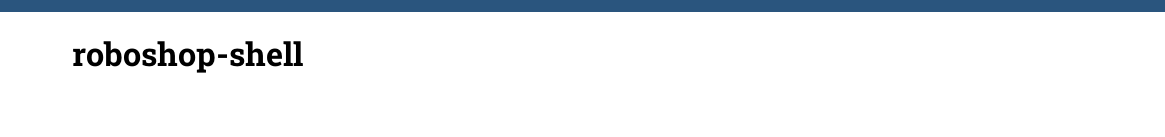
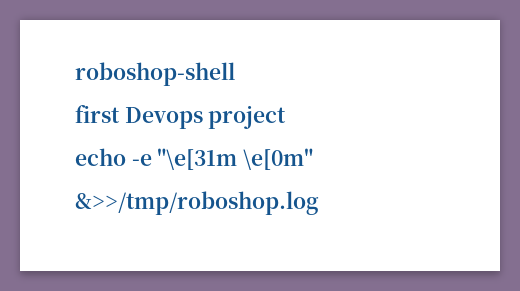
+ first Devops project
+ echo -e "\e[31m \e[0m"
+ &>>/tmp/roboshop.log

